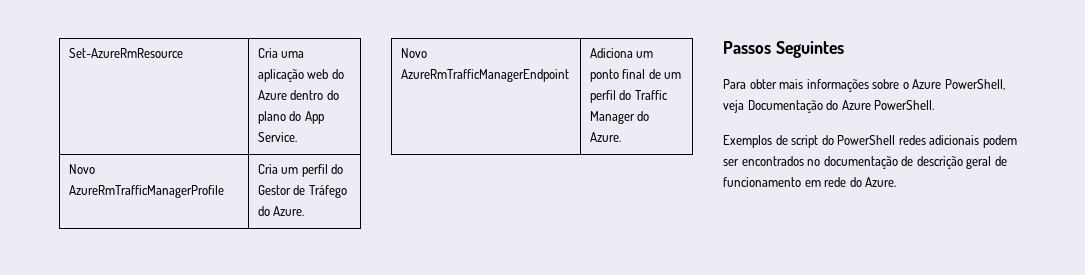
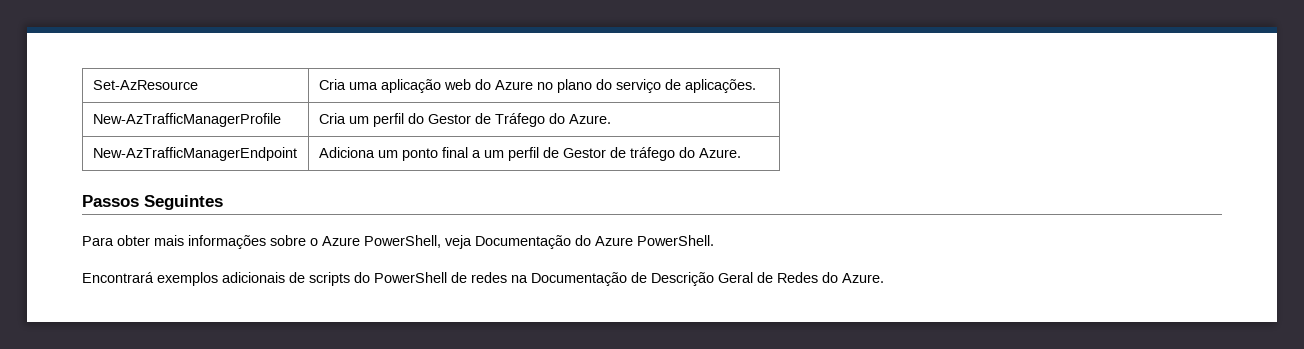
- Set-AzureRmResource | Cria uma aplicação web do Azure dentro do plano do App Service.
- Novo AzureRmTrafficManagerProfile | Cria um perfil do Gestor de Tráfego do Azure.
+ Set-AzResource | Cria uma aplicação web do Azure no plano do serviço de aplicações.
+ New-AzTrafficManagerProfile | Cria um perfil do Gestor de Tráfego do Azure.
- Novo AzureRmTrafficManagerEndpoint | Adiciona um ponto final de um perfil do Traffic Manager do Azure.
+ New-AzTrafficManagerEndpoint | Adiciona um ponto final a um perfil de Gestor de tráfego do Azure.
- Exemplos de script do PowerShell redes adicionais podem ser encontrados no documentação de descrição geral de funcionamento em rede do Azure.
+ Encontrará exemplos adicionais de scripts do PowerShell de redes na Documentação de Descrição Geral de Redes do Azure.

